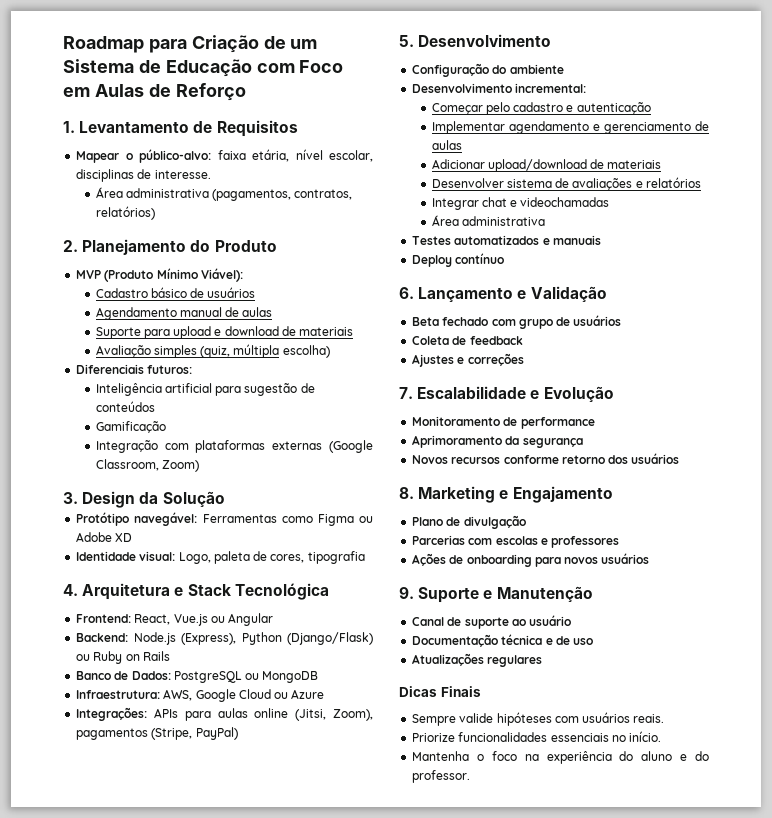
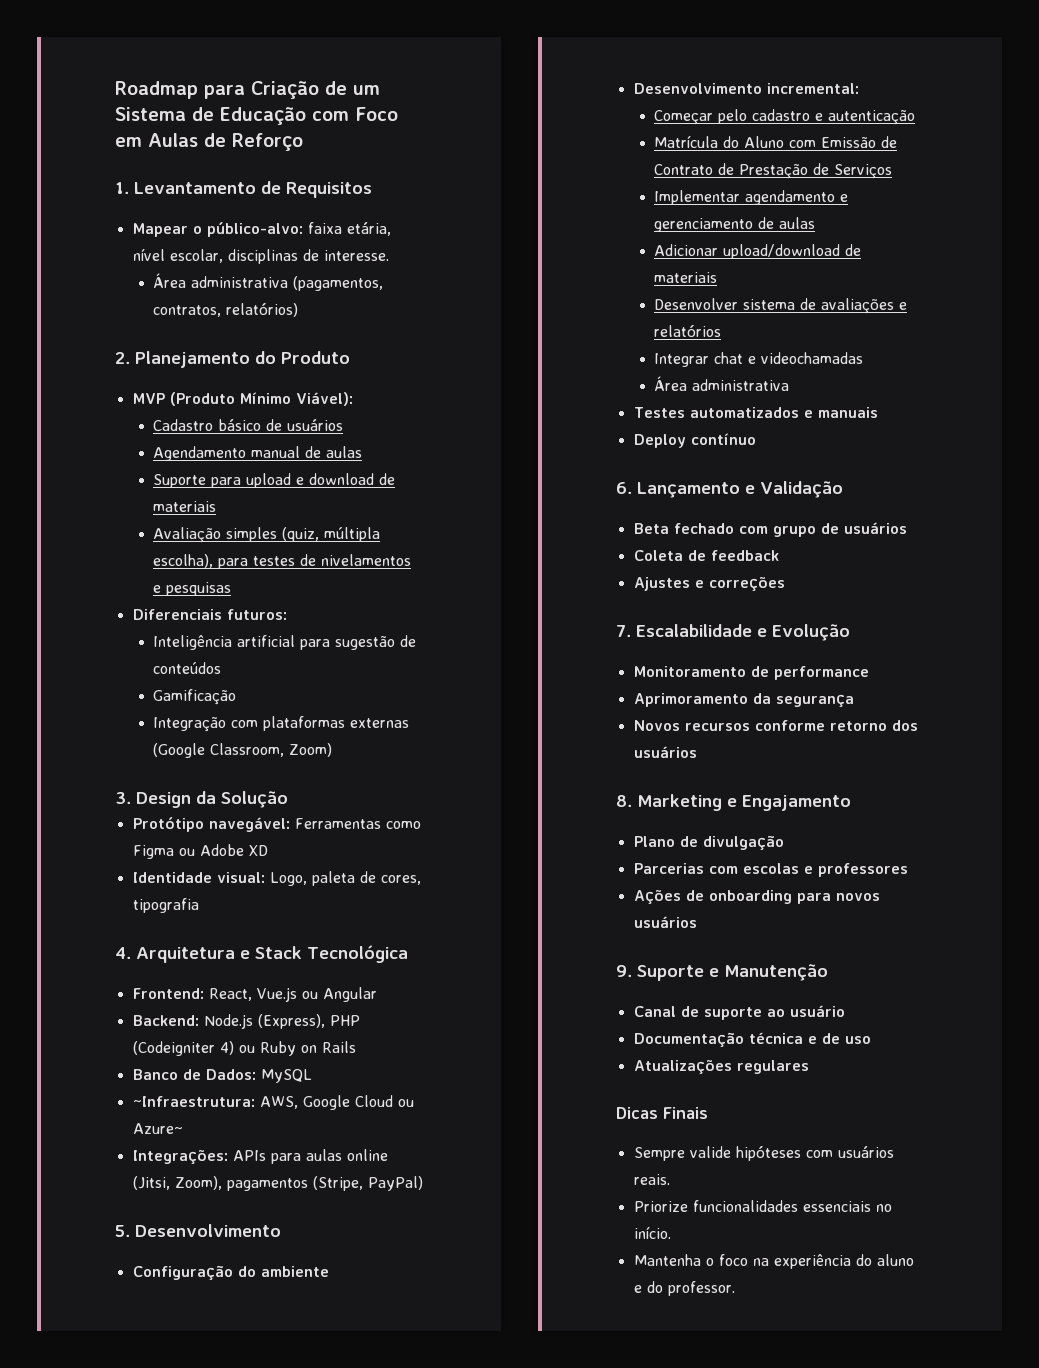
- Avaliação simples (quiz, múltipla escolha)
+ Avaliação simples (quiz, múltipla escolha), para testes de nivelamentos e pesquisas
- Backend: Node.js (Express), Python (Django/Flask) ou Ruby on Rails
+ Backend: Node.js (Express), PHP (Codeigniter 4) ou Ruby on Rails
- Banco de Dados: PostgreSQL ou MongoDB
- Infraestrutura: AWS, Google Cloud ou Azure
+ Banco de Dados: MySQL
+ ~Infraestrutura: AWS, Google Cloud ou Azure~
+ Matrícula do Aluno com Emissão de Contrato de Prestação de Serviços

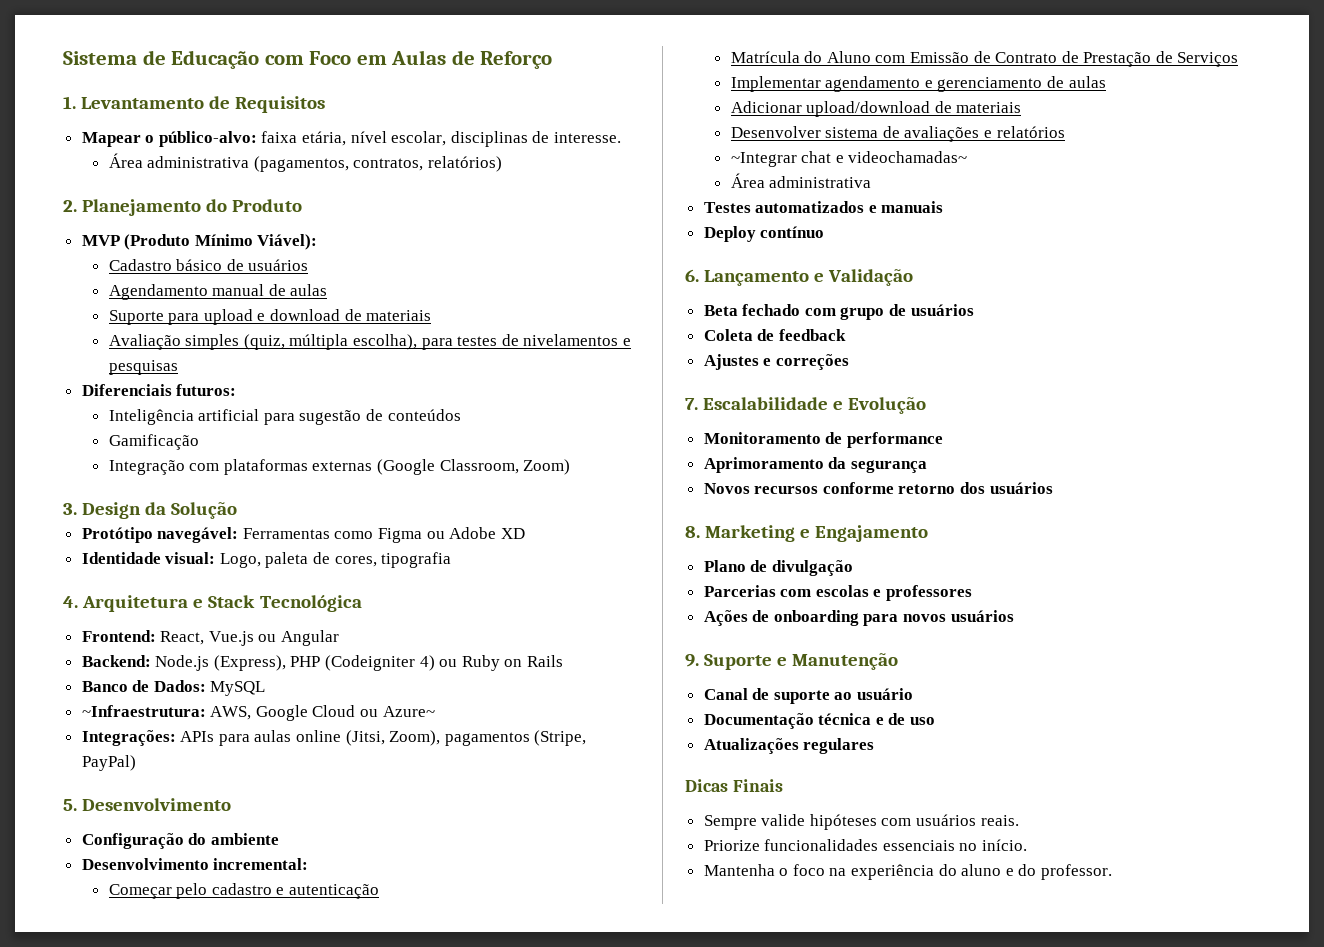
- Roadmap para Criação de um Sistema de Educação com Foco em Aulas de Reforço
+ Sistema de Educação com Foco em Aulas de Reforço
- Integrar chat e videochamadas
+ ~Integrar chat e videochamadas~

